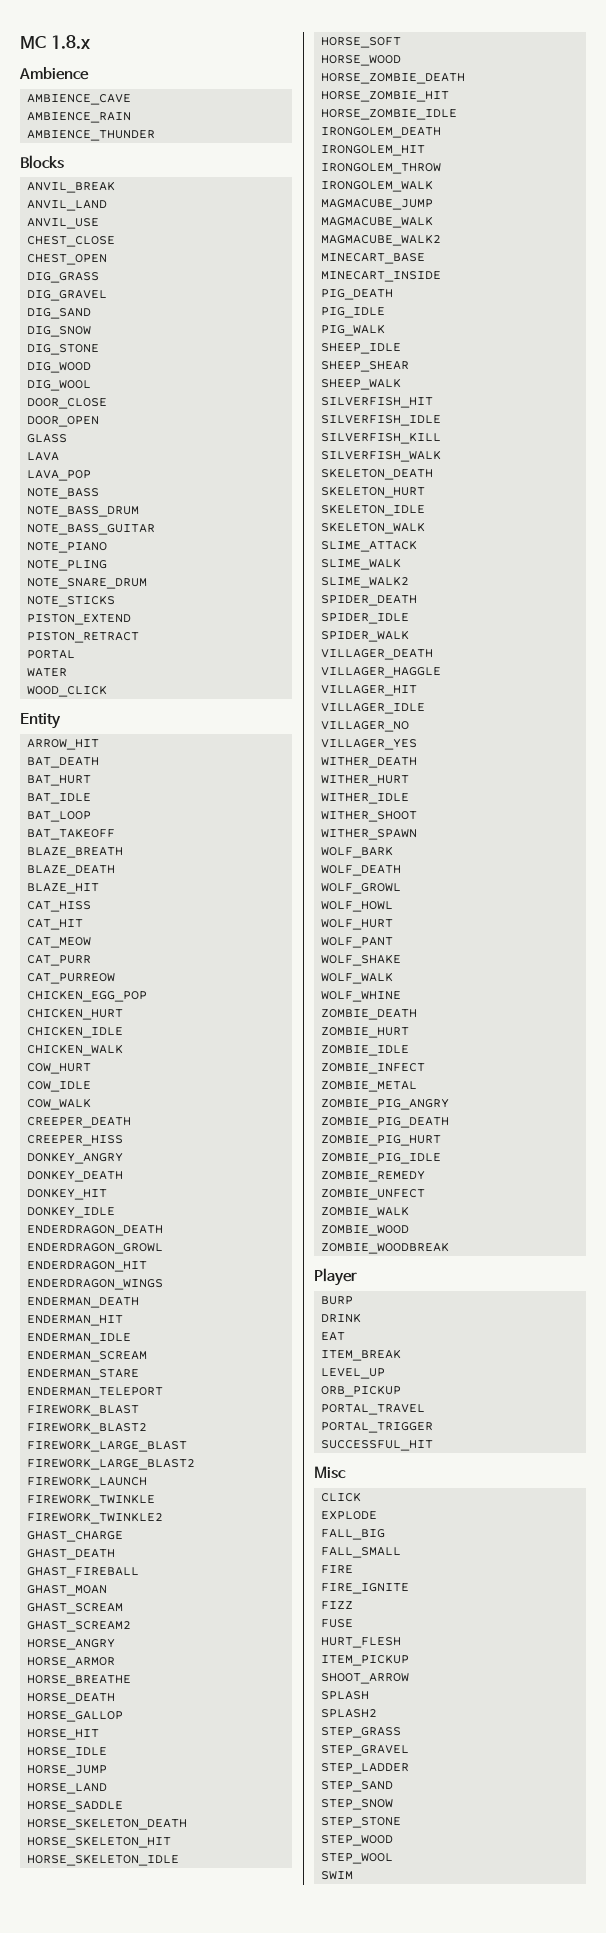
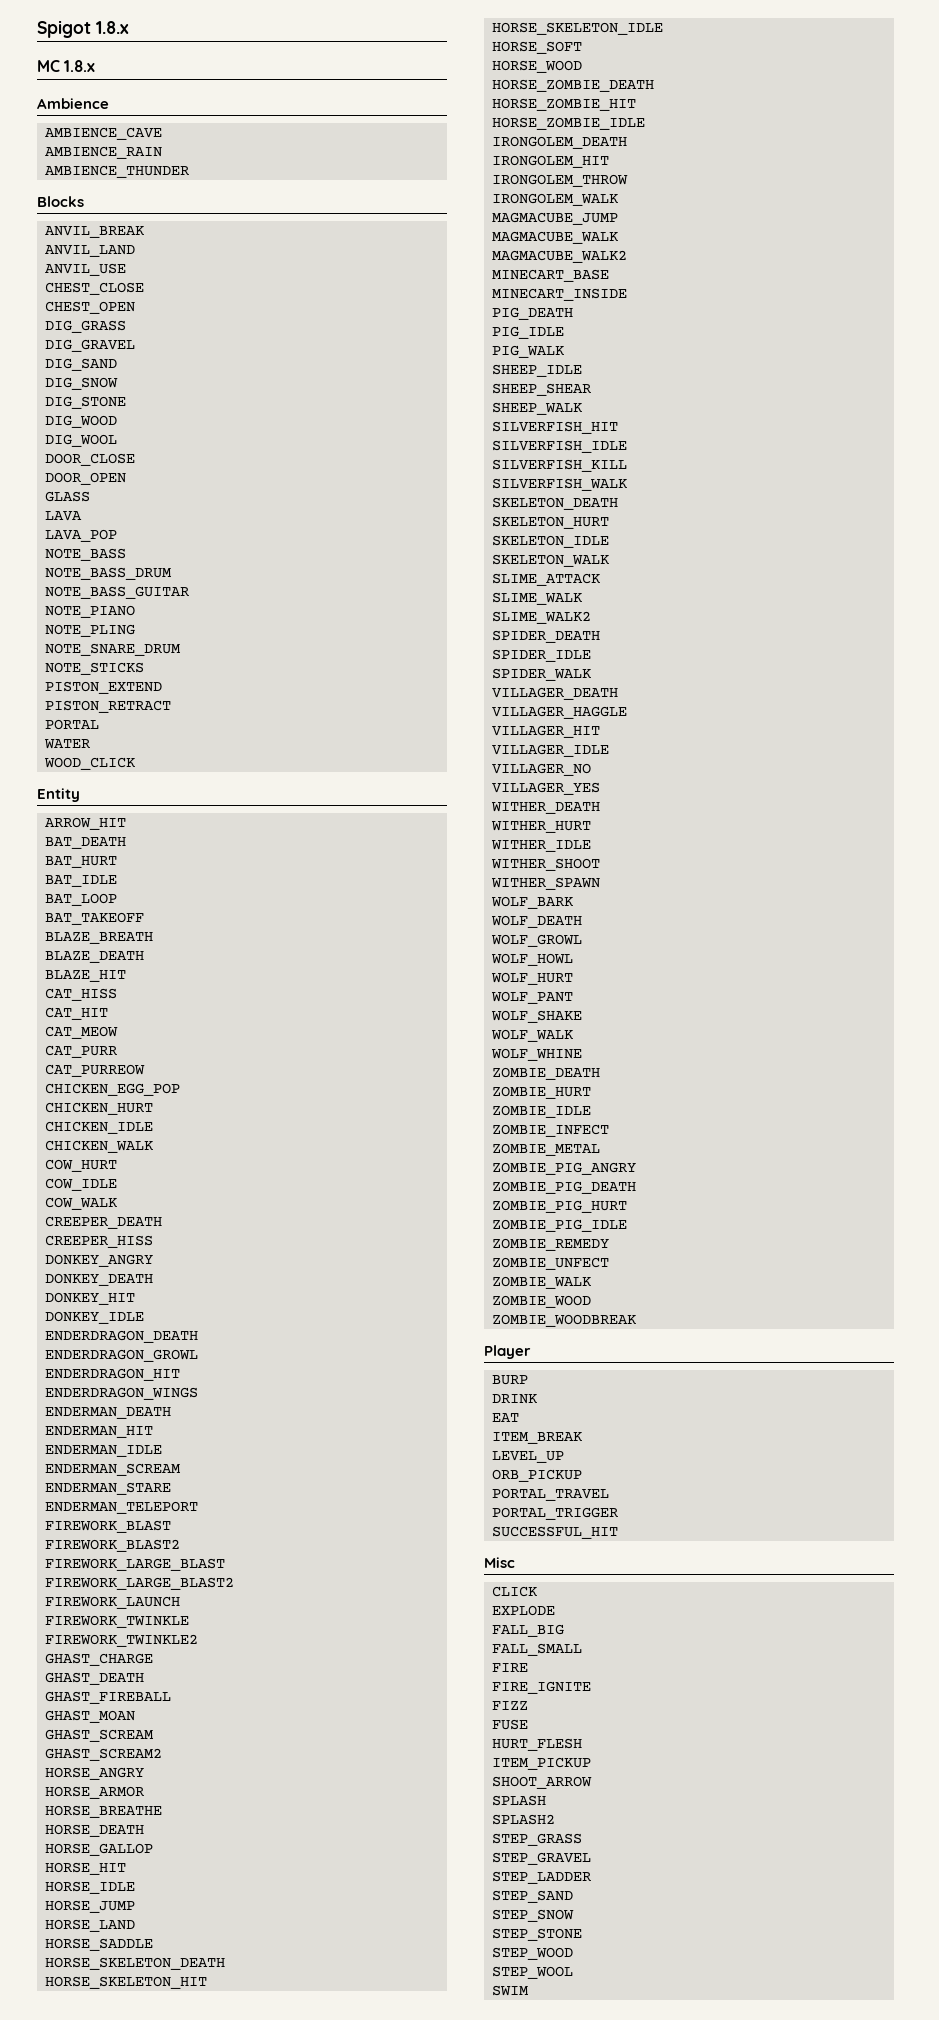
+ Spigot 1.8.x

